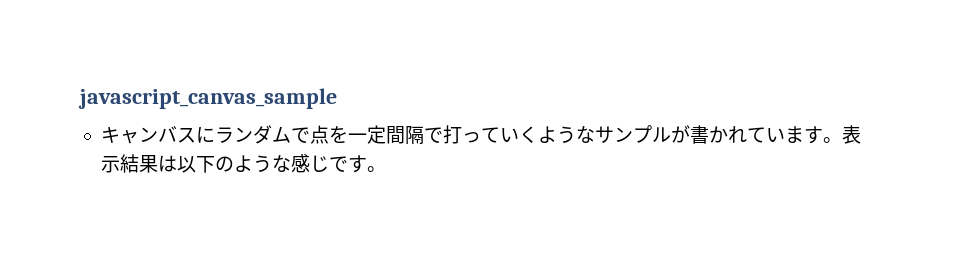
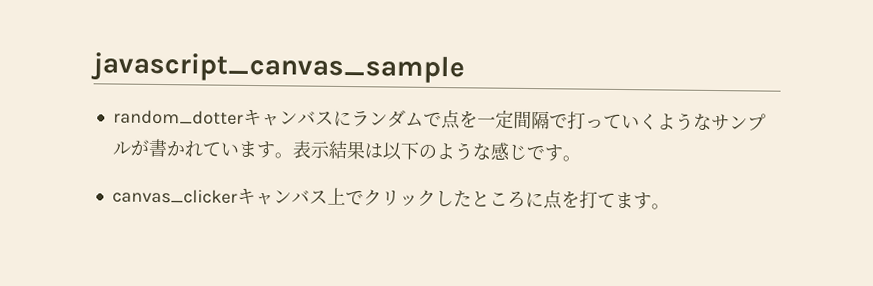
- キャンバスにランダムで点を一定間隔で打っていくようなサンプルが書かれています。
+ random_dotterキャンバスにランダムで点を一定間隔で打っていくようなサンプルが書かれています。
+ canvas_clickerキャンバス上でクリックしたところに点を打てます。

